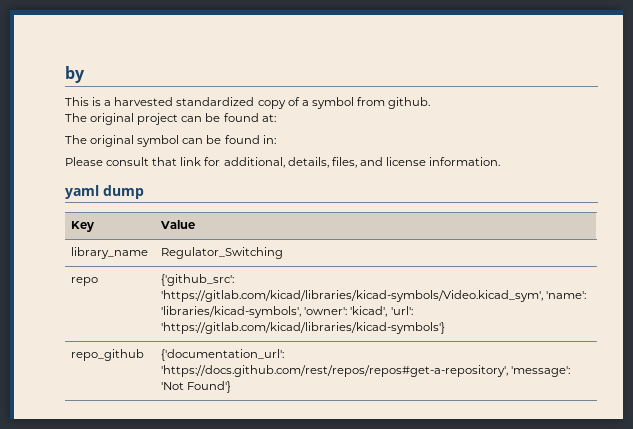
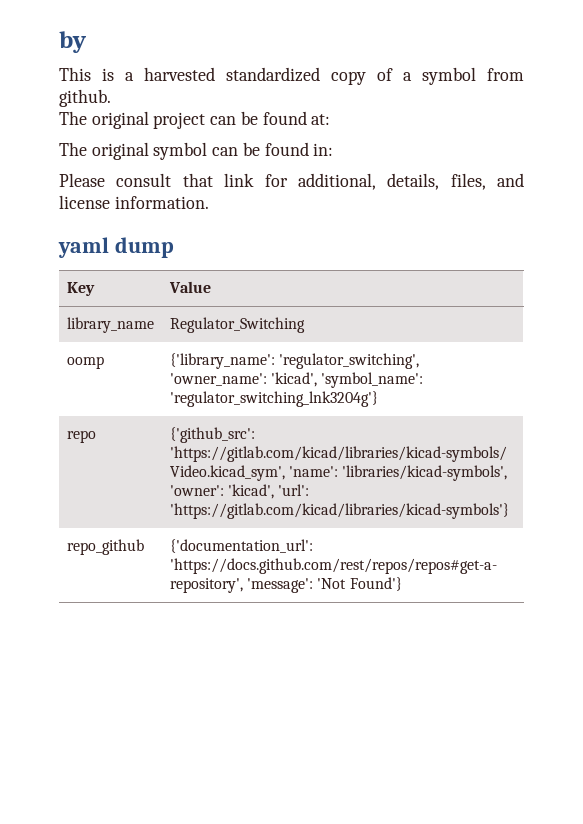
+ oomp | {'library_name': 'regulator_switching', 'owner_name': 'kicad', 'symbol_name': 'regulator_switching_lnk3204g'}

